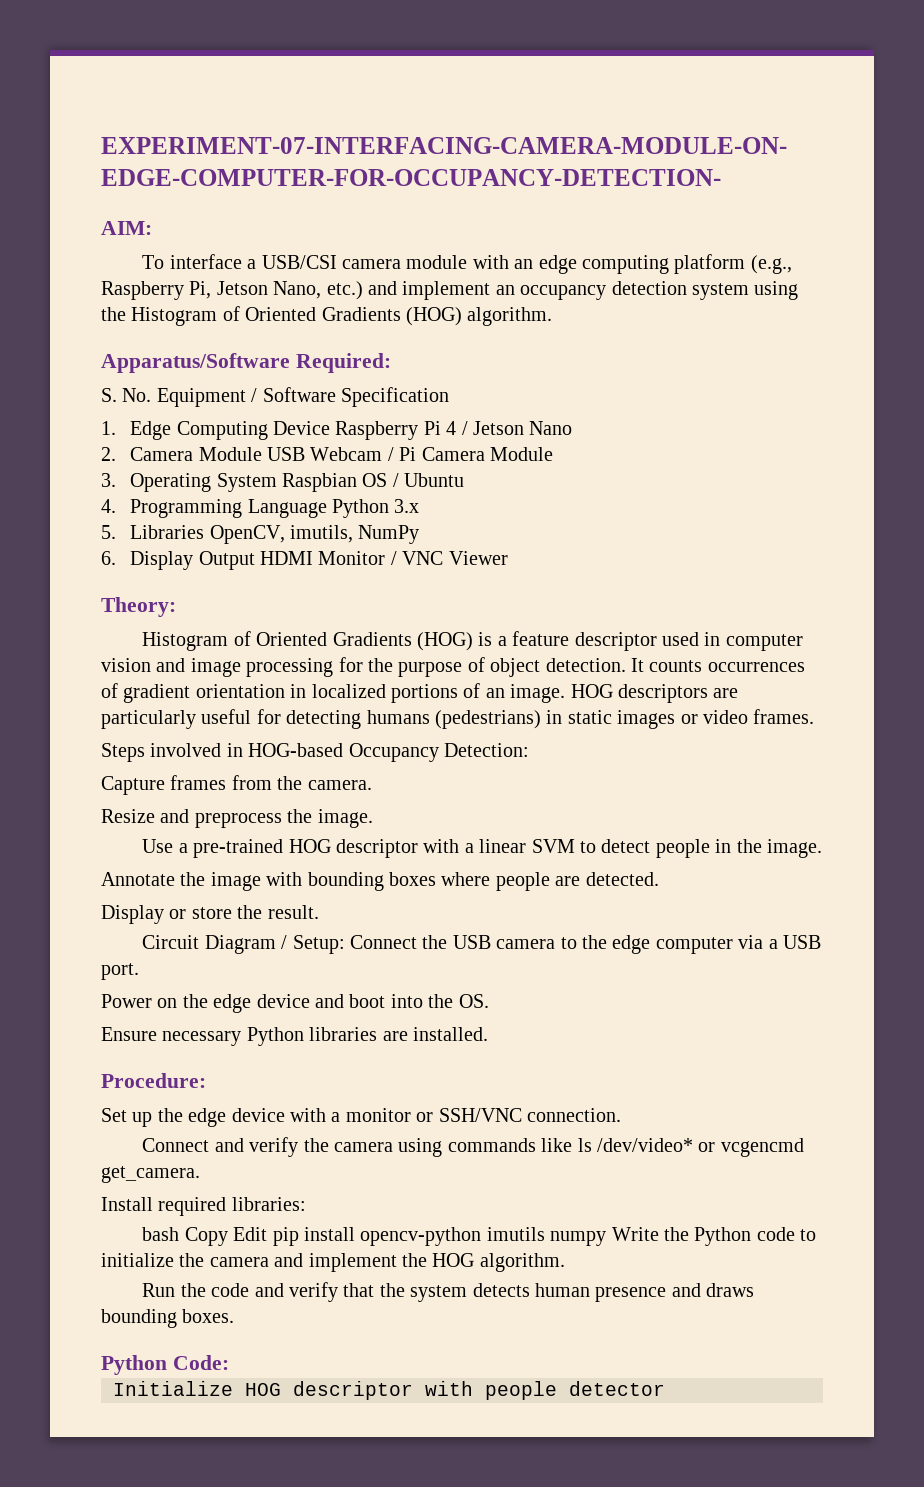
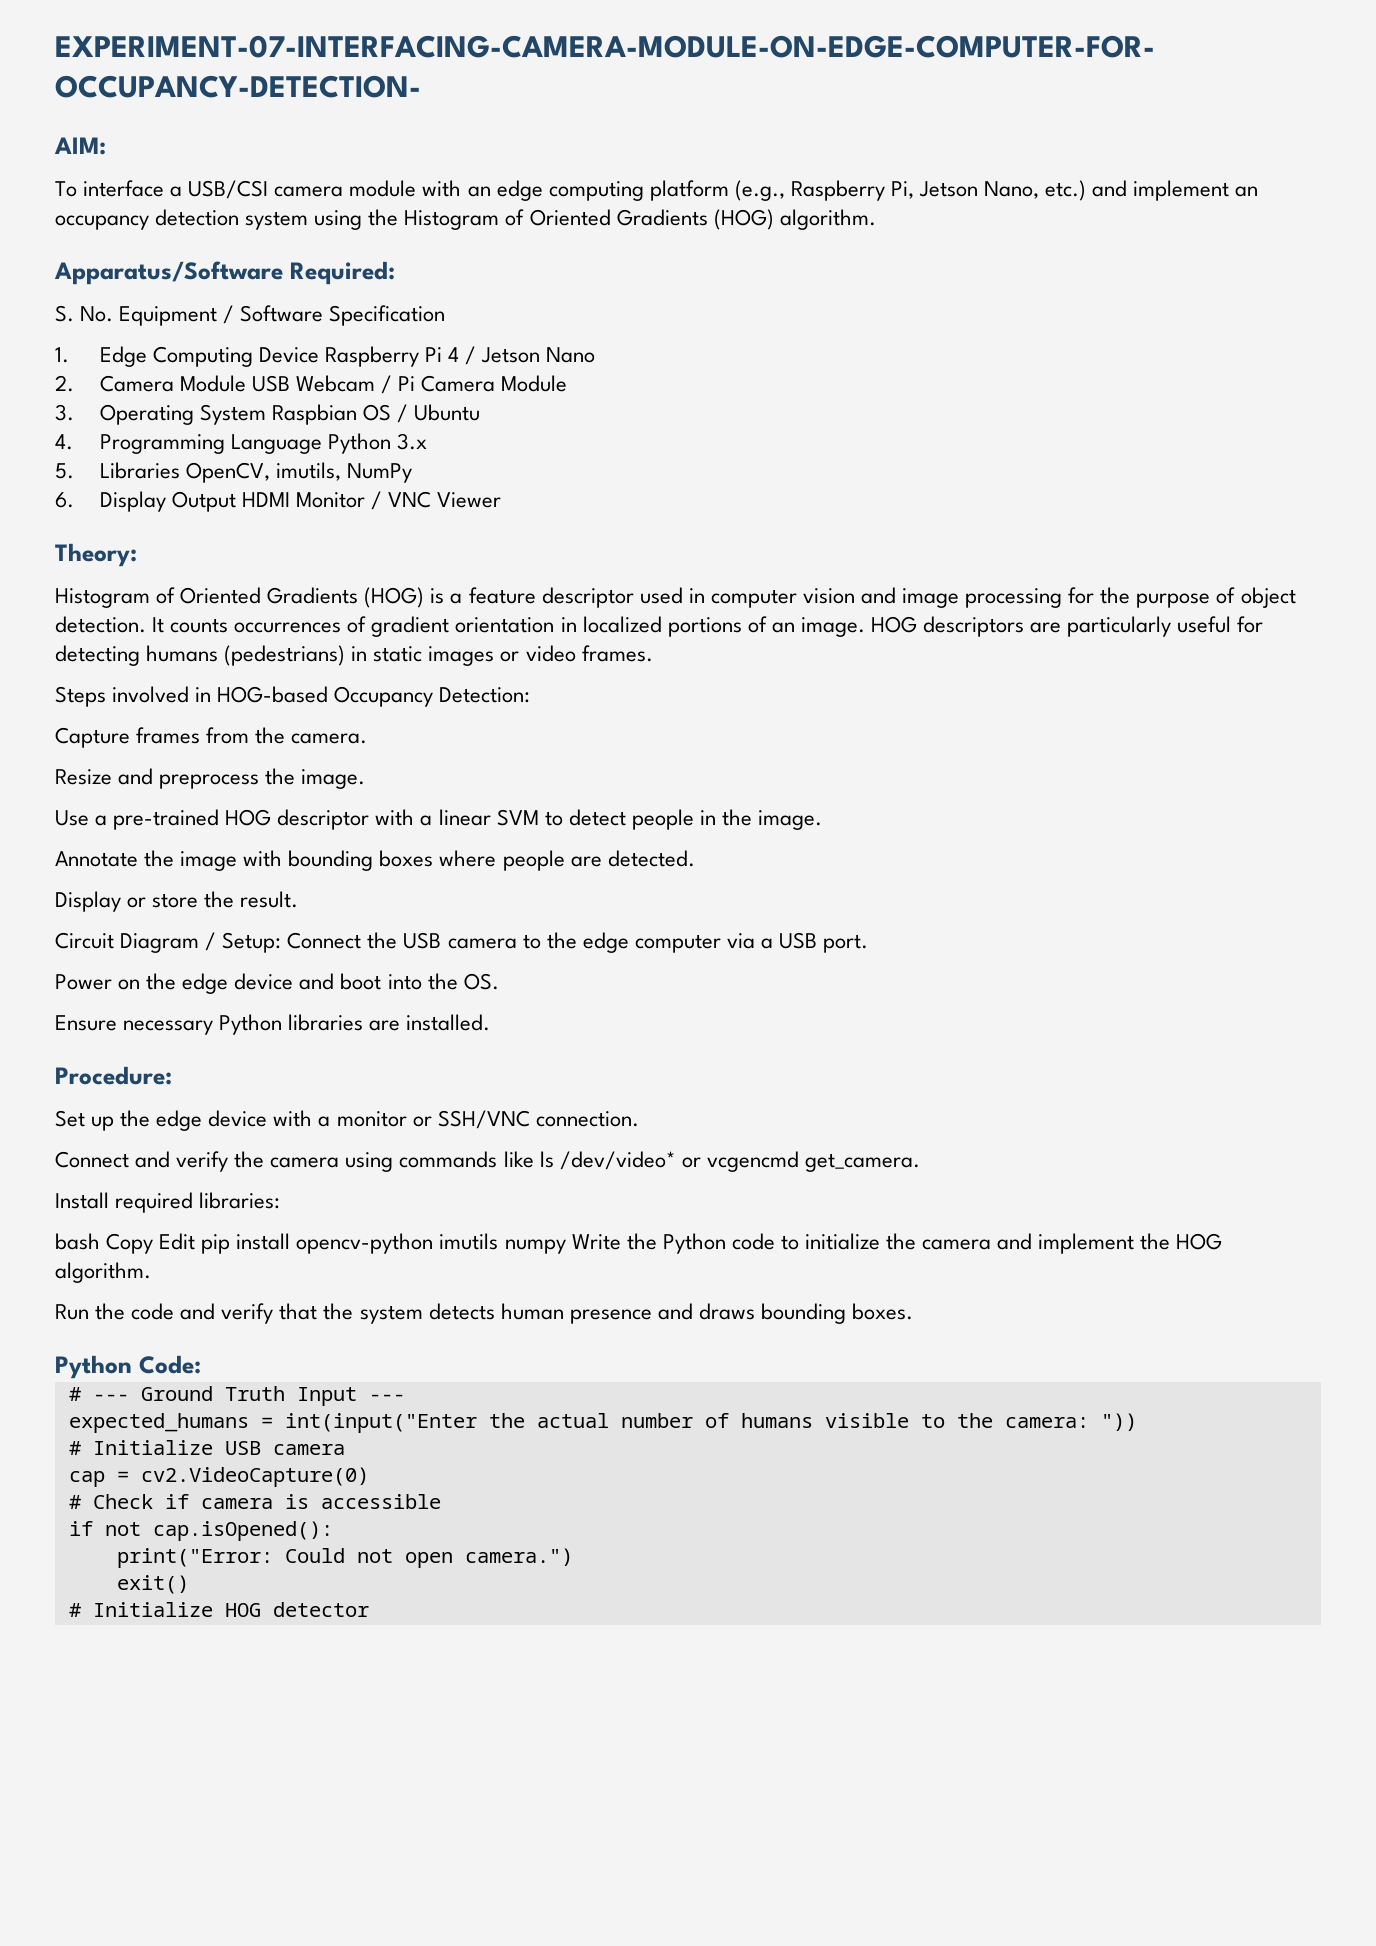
- Initialize HOG descriptor with people detector
+ # --- Ground Truth Input ---
+ expected_humans = int(input("Enter the actual number of humans visible to the camera: "))
+ # Initialize USB camera
+ cap = cv2.VideoCapture(0)
+ # Check if camera is accessible
+ if not cap.isOpened():
+ print("Error: Could not open camera.")
+ exit()
+ # Initialize HOG detector

